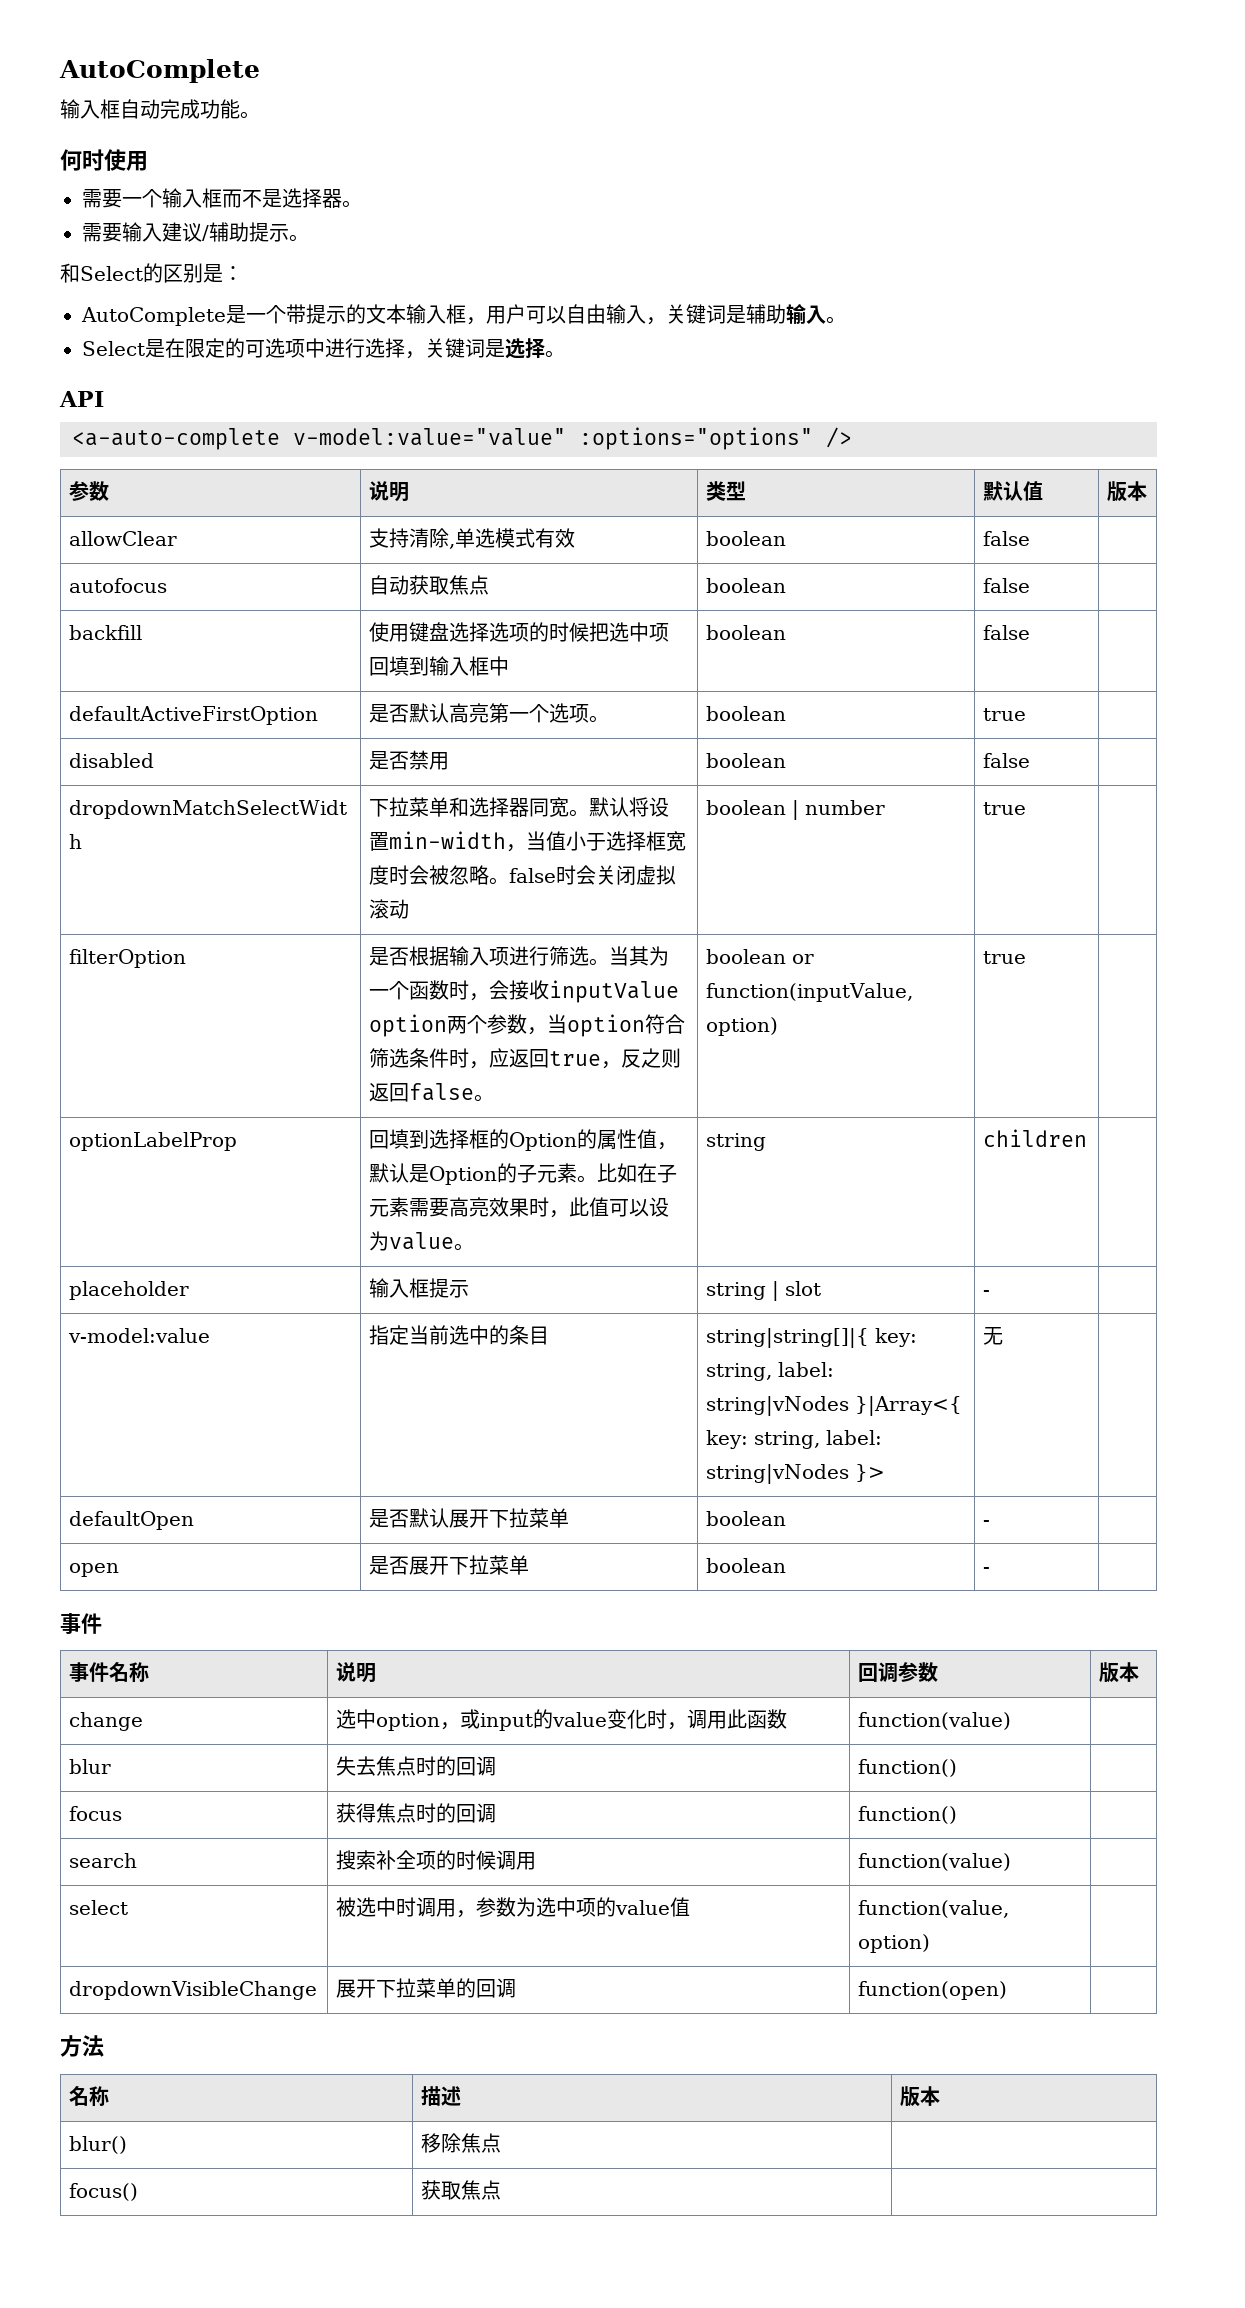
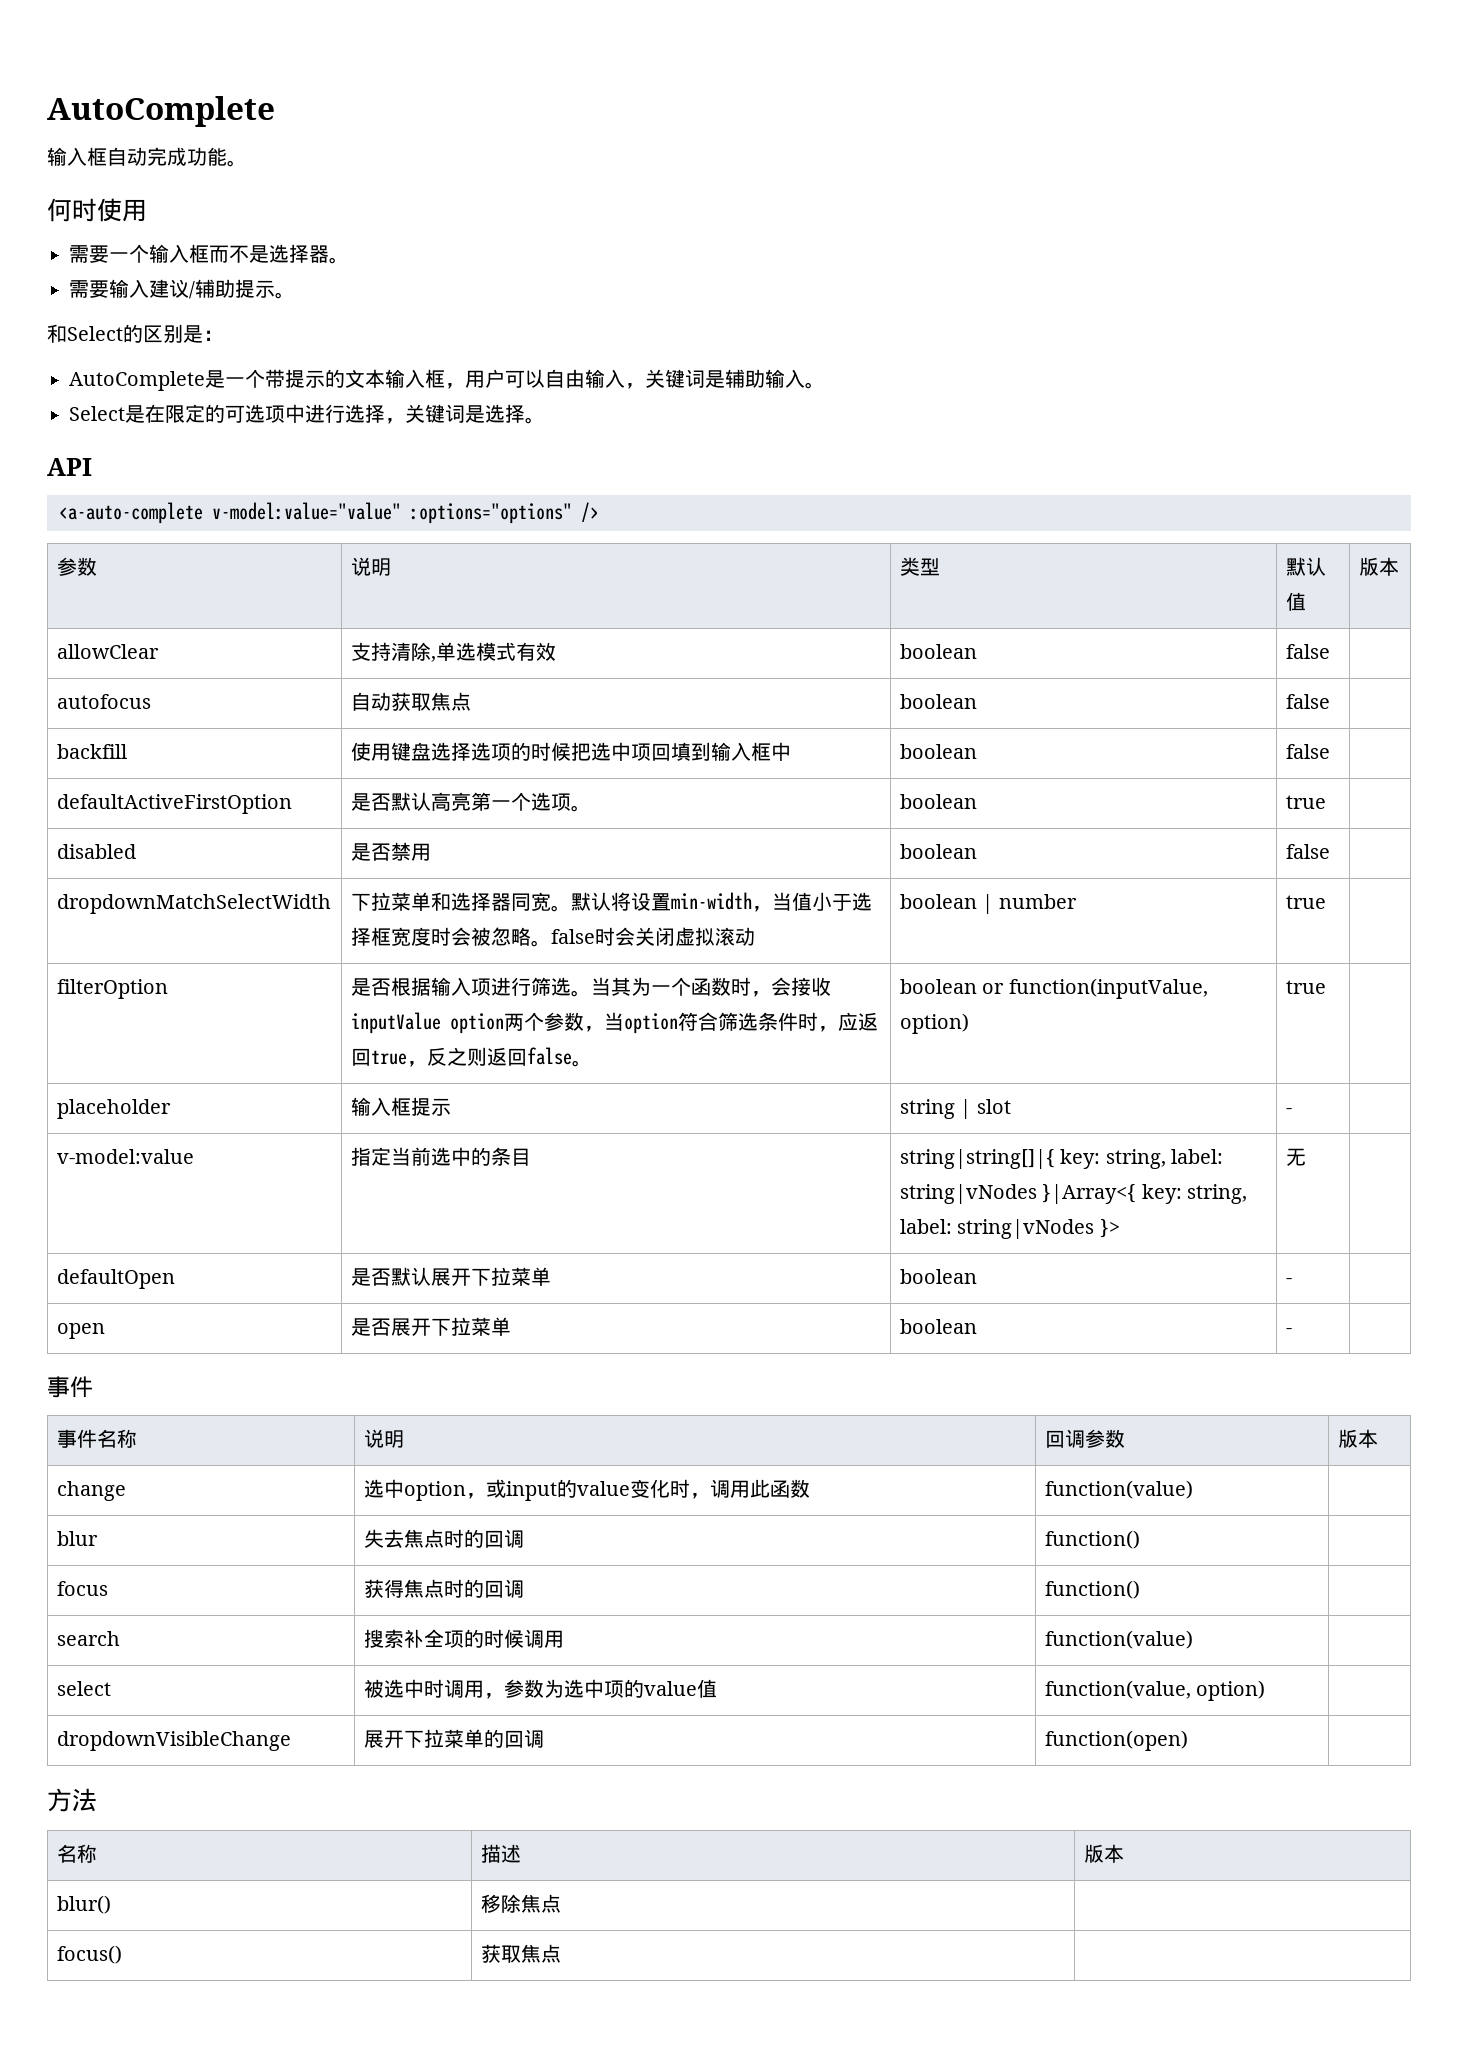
- optionLabelProp | 回填到选择框的Option的属性值，默认是Option的子元素。比如在子元素需要高亮效果时，此值可以设为value。 | string | children |

